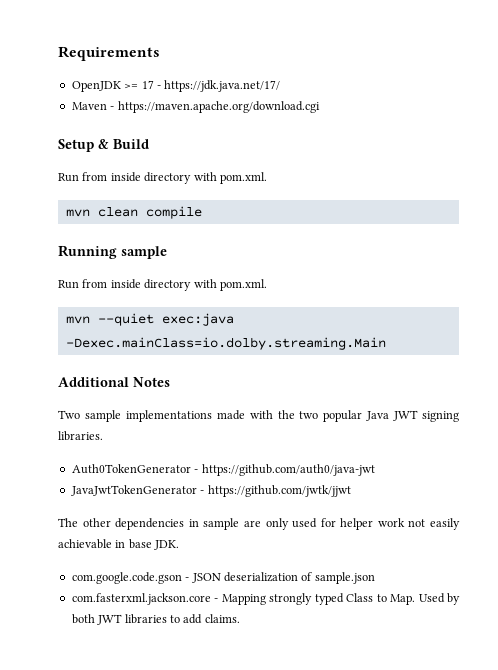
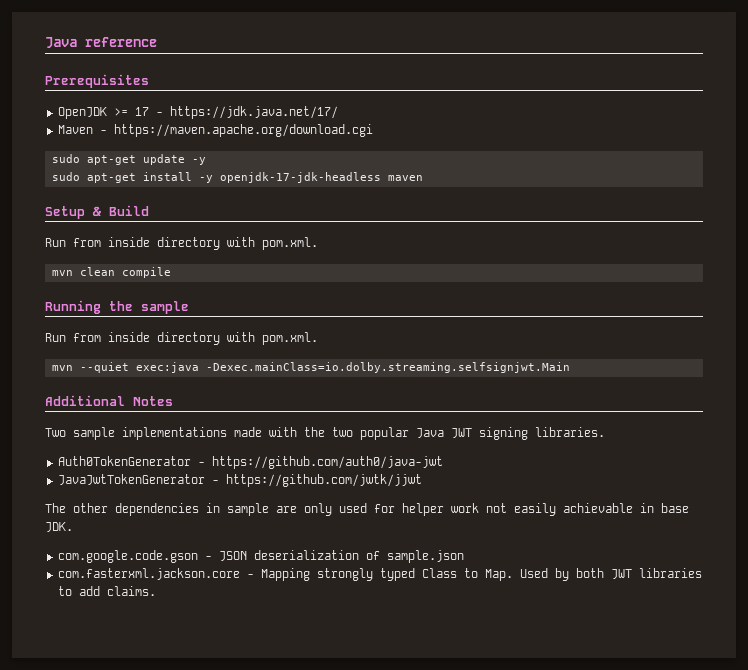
- Requirements
+ Java reference
+ Prerequisites
+ sudo apt-get update -y
+ sudo apt-get install -y openjdk-17-jdk-headless maven
- Running sample
+ Running the sample
- mvn --quiet exec:java -Dexec.mainClass=io.dolby.streaming.Main
+ mvn --quiet exec:java -Dexec.mainClass=io.dolby.streaming.selfsignjwt.Main

